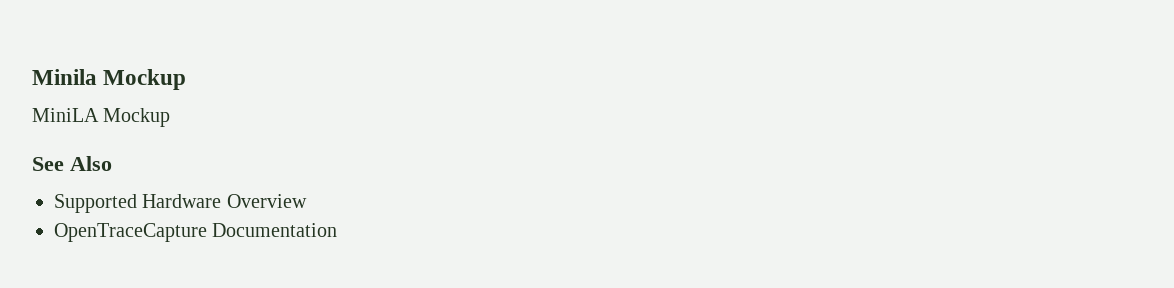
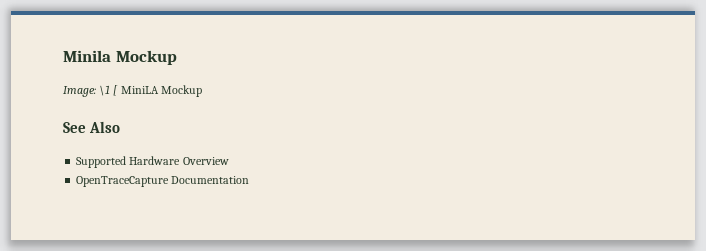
- MiniLA Mockup
+ Image: \1 [ MiniLA Mockup

